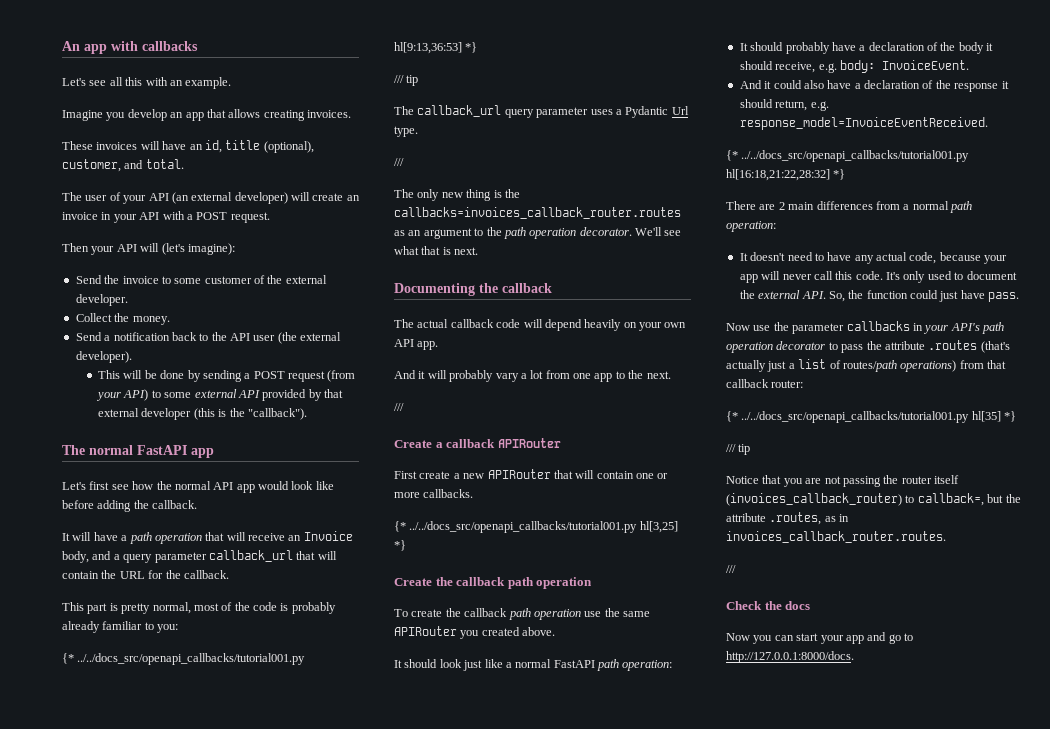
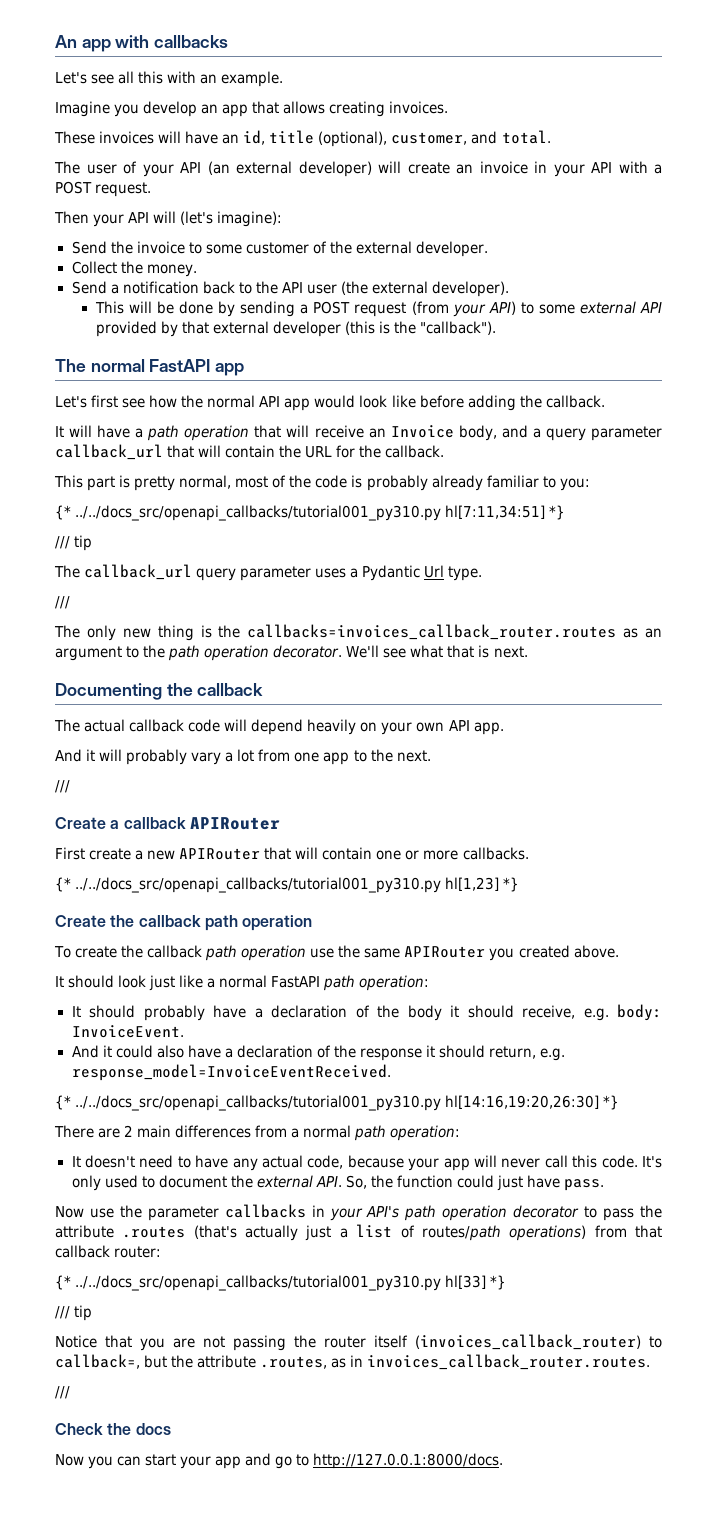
- {* ../../docs_src/openapi_callbacks/tutorial001.py hl[9:13,36:53] *}
+ {* ../../docs_src/openapi_callbacks/tutorial001_py310.py hl[7:11,34:51] *}
- {* ../../docs_src/openapi_callbacks/tutorial001.py hl[3,25] *}
+ {* ../../docs_src/openapi_callbacks/tutorial001_py310.py hl[1,23] *}
- {* ../../docs_src/openapi_callbacks/tutorial001.py hl[16:18,21:22,28:32] *}
+ {* ../../docs_src/openapi_callbacks/tutorial001_py310.py hl[14:16,19:20,26:30] *}
- {* ../../docs_src/openapi_callbacks/tutorial001.py hl[35] *}
+ {* ../../docs_src/openapi_callbacks/tutorial001_py310.py hl[33] *}

